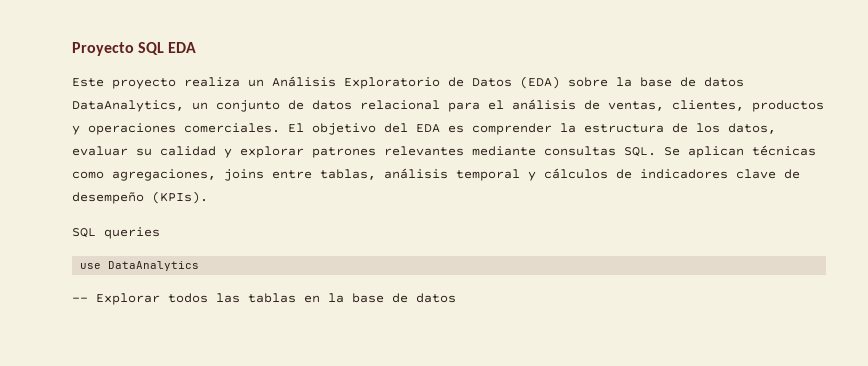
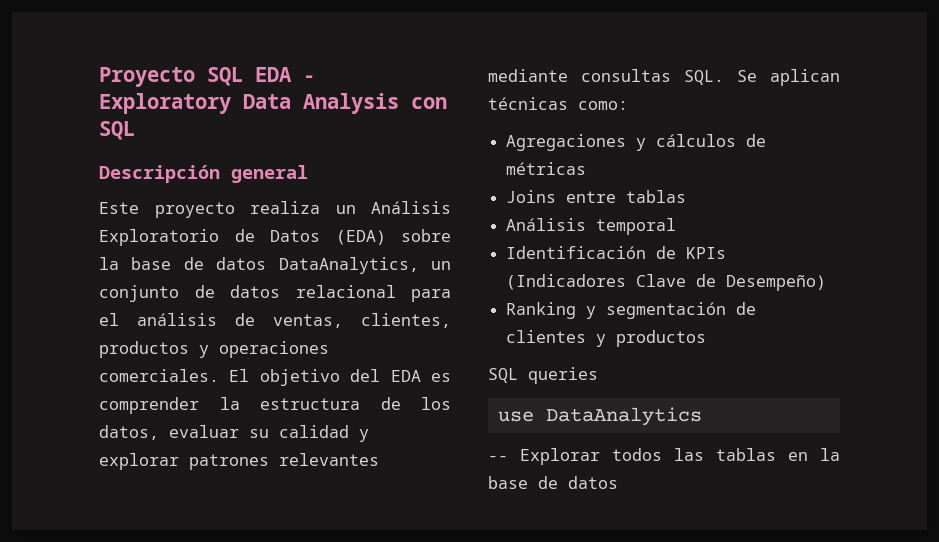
- Proyecto SQL EDA
+ Proyecto SQL EDA - Exploratory Data Analysis con SQL
+ Descripción general
- El objetivo del EDA es comprender la estructura de los datos, evaluar su calidad y explorar patrones relevantes mediante consultas SQL. Se aplican técnicas como agregaciones, joins entre tablas, análisis temporal y cálculos de indicadores clave de desempeño (KPIs).
+ El objetivo del EDA es comprender la estructura de los datos, evaluar su calidad y explorar patrones relevantes mediante consultas SQL. Se aplican técnicas como:
+ Agregaciones y cálculos de métricas
+ Joins entre tablas
+ Análisis temporal
+ Identificación de KPIs (Indicadores Clave de Desempeño)
+ Ranking y segmentación de clientes y productos

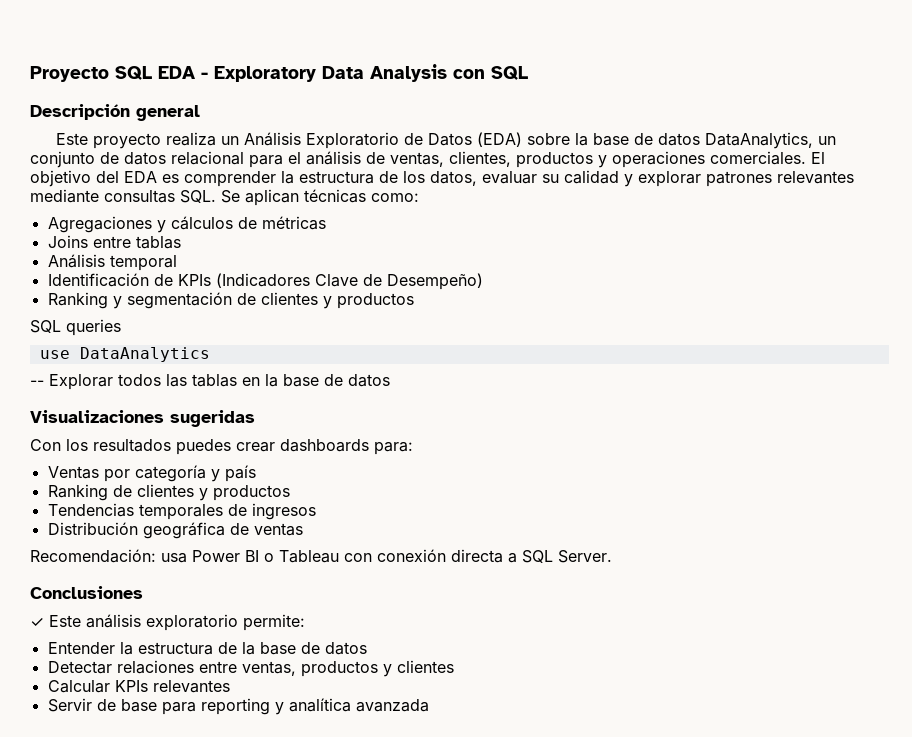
+ Visualizaciones sugeridas
+ Con los resultados puedes crear dashboards para:
+ Ventas por categoría y país
+ Ranking de clientes y productos
+ Tendencias temporales de ingresos
+ Distribución geográfica de ventas
+ Recomendación: usa Power BI o Tableau con conexión directa a SQL Server.
+ Conclusiones
+ ✓ Este análisis exploratorio permite:
+ Entender la estructura de la base de datos
+ Detectar relaciones entre ventas, productos y clientes
+ Calcular KPIs relevantes
+ Servir de base para reporting y analítica avanzada

